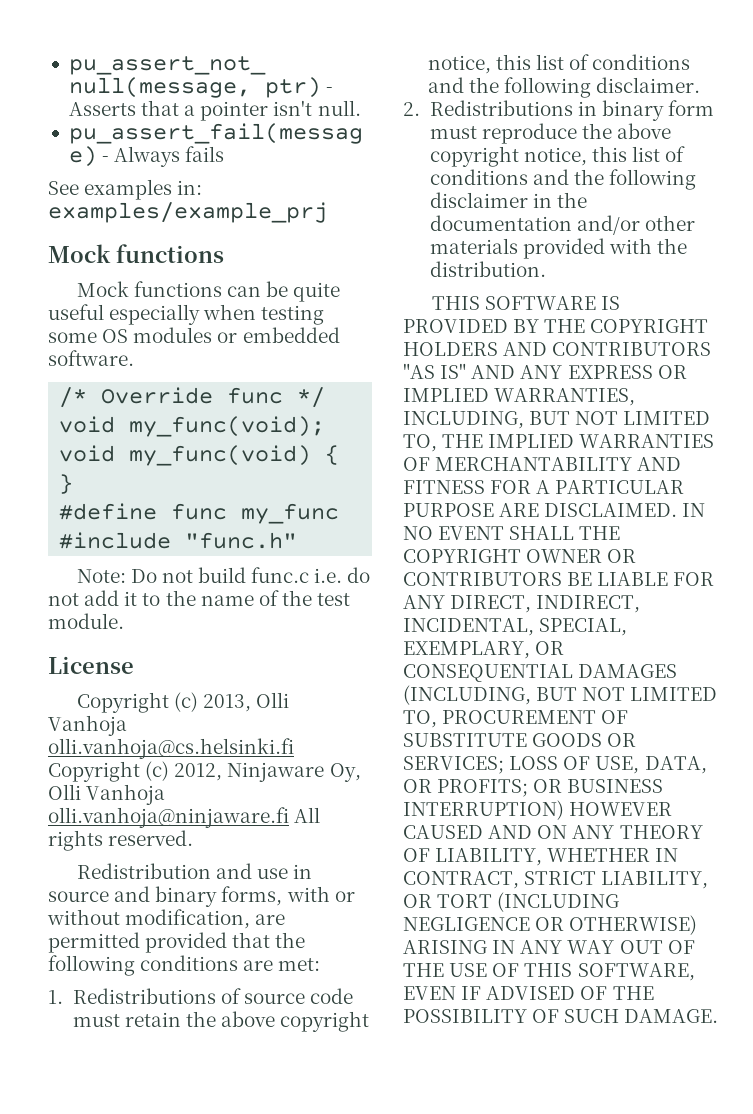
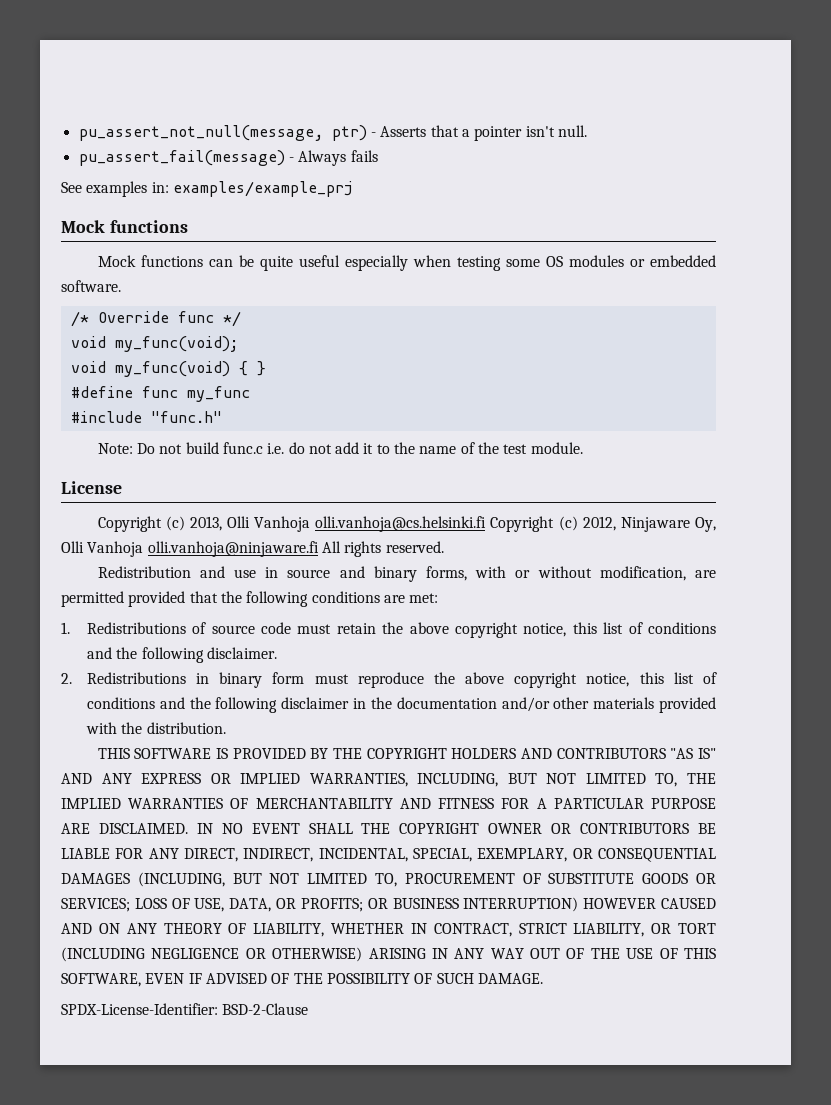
+ SPDX-License-Identifier: BSD-2-Clause

